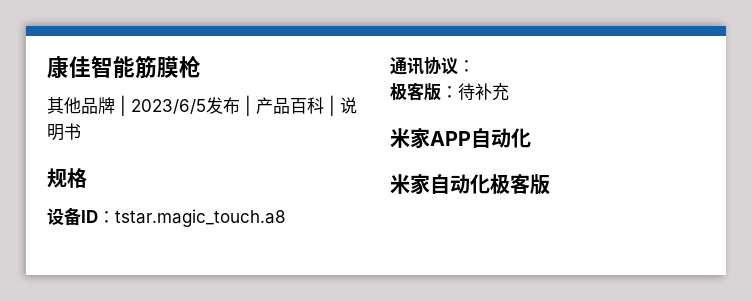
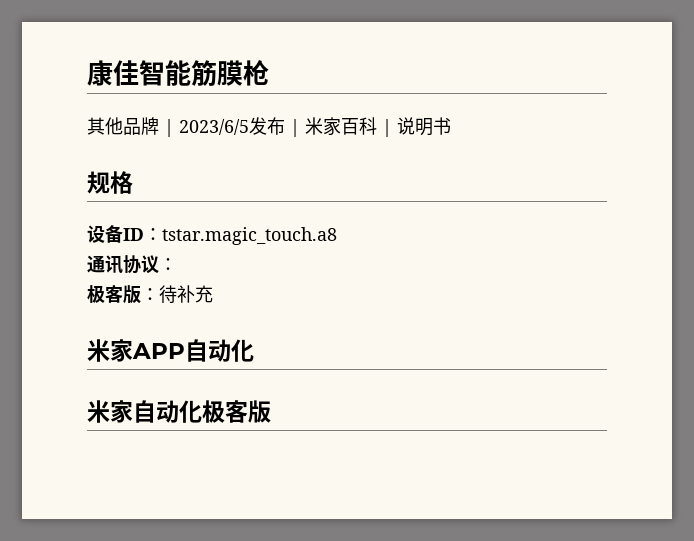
- 其他品牌 | 2023/6/5发布 | 产品百科 | 说明书
+ 其他品牌 | 2023/6/5发布 | 米家百科 | 说明书

